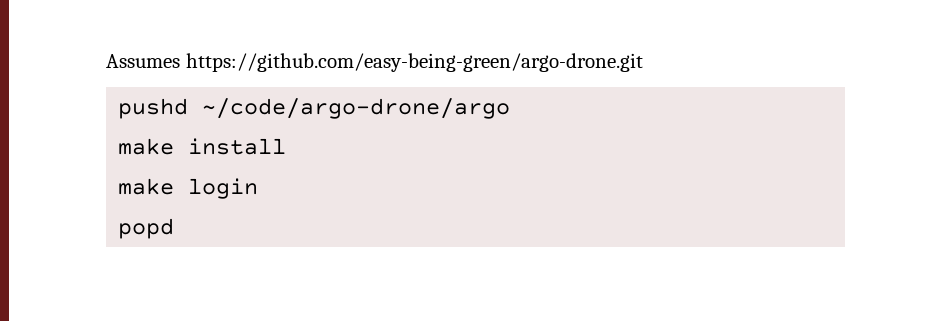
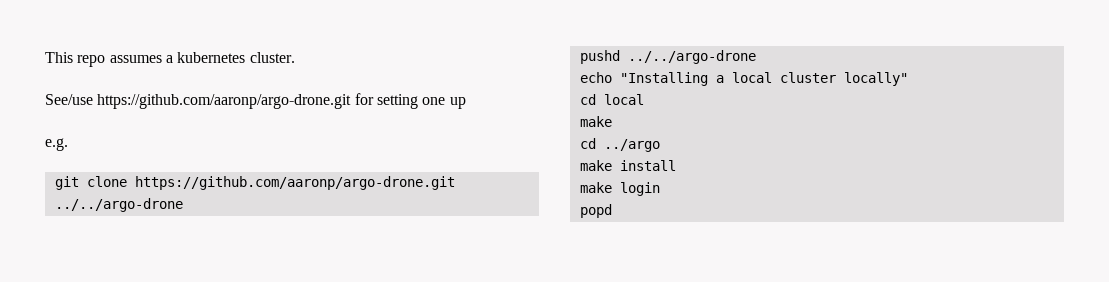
- Assumes https://github.com/easy-being-green/argo-drone.git
- pushd ~/code/argo-drone/argo
+ This repo assumes a kubernetes cluster.
+ See/use https://github.com/aaronp/argo-drone.git for setting one up
+ e.g.
+ git clone https://github.com/aaronp/argo-drone.git ../../argo-drone
+ pushd ../../argo-drone
+ echo "Installing a local cluster locally"
+ cd local
+ make
+ cd ../argo

